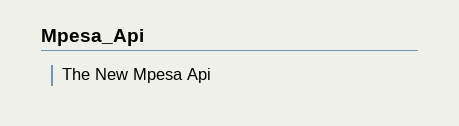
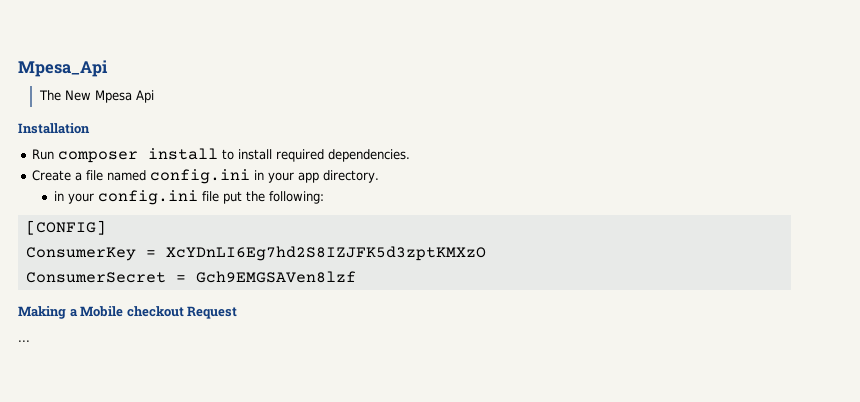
+ Installation
+ Run composer install to install required dependencies.
+ Create a file named config.ini in your app directory.
+ in your config.ini file put the following:
+ [CONFIG]
+ ConsumerKey = XcYDnLI6Eg7hd2S8IZJFK5d3zptKMXzO
+ ConsumerSecret = Gch9EMGSAVen8lzf
+ Making a Mobile checkout Request
+ ...

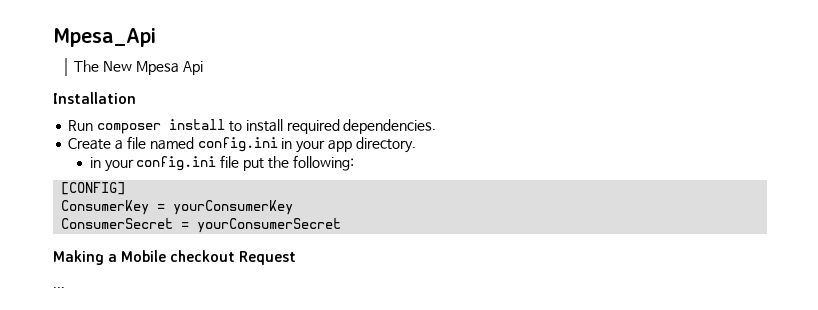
- ConsumerKey = XcYDnLI6Eg7hd2S8IZJFK5d3zptKMXzO
+ ConsumerKey = yourConsumerKey
- ConsumerSecret = Gch9EMGSAVen8lzf
+ ConsumerSecret = yourConsumerSecret

